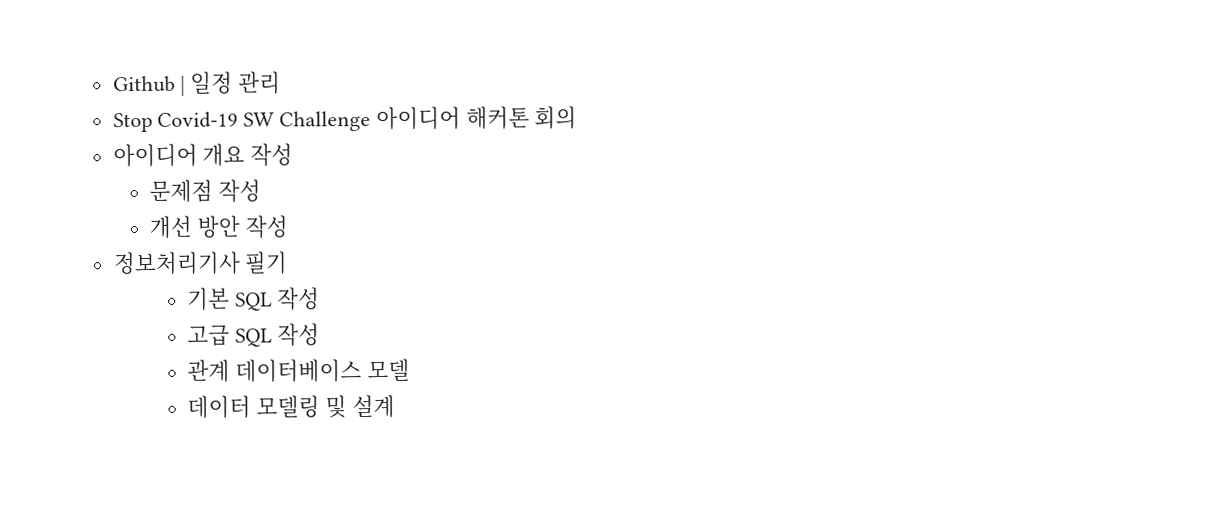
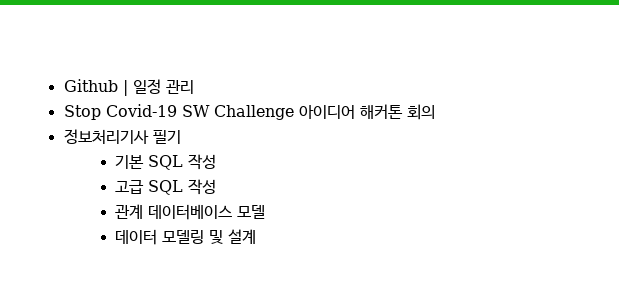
- 아이디어 개요 작성
- 문제점 작성
- 개선 방안 작성

